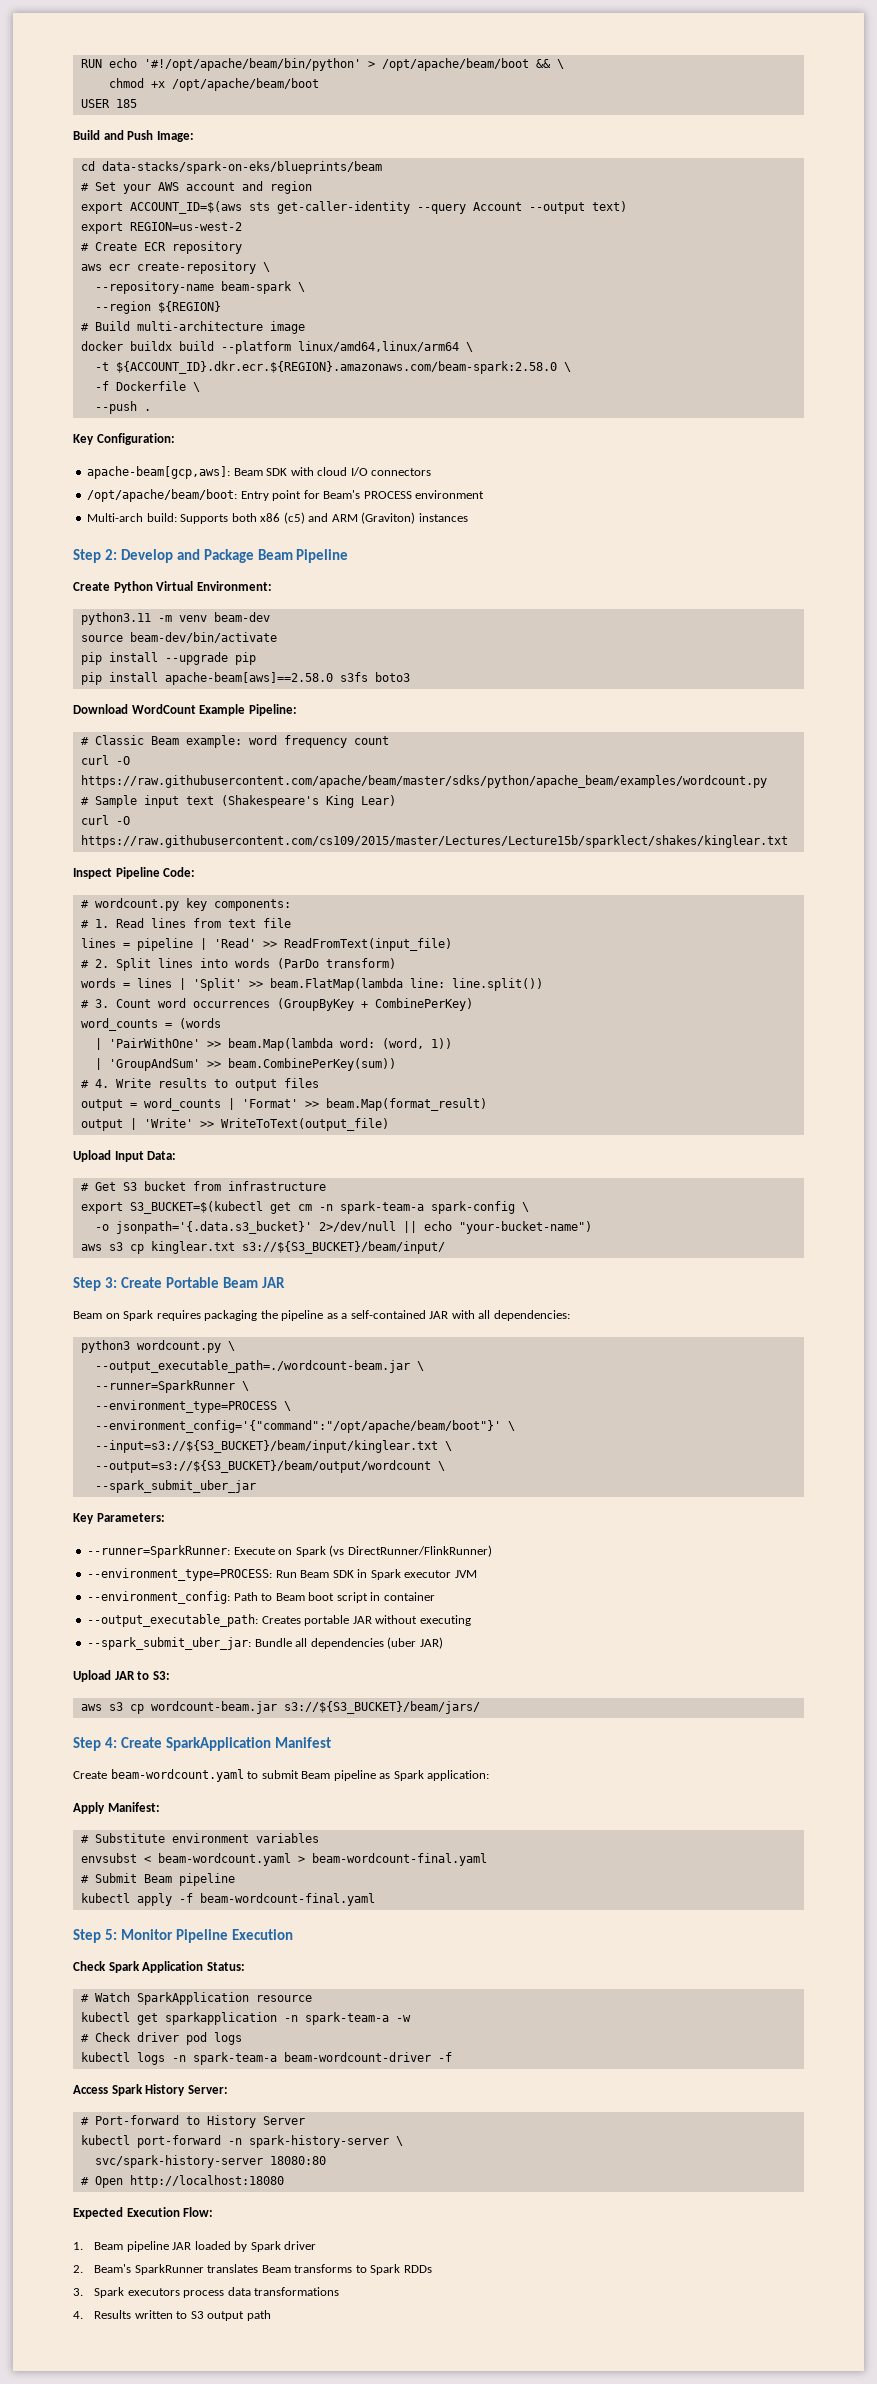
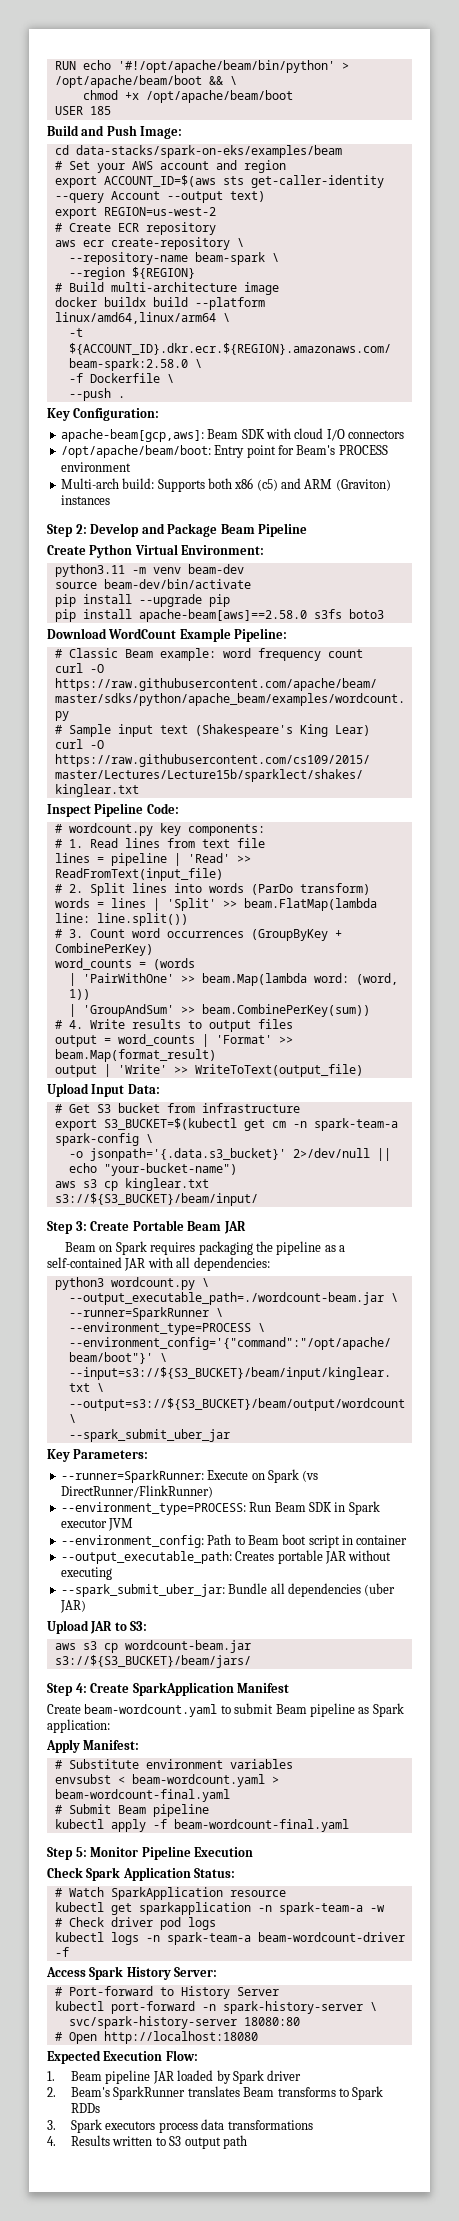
- cd data-stacks/spark-on-eks/blueprints/beam
+ cd data-stacks/spark-on-eks/examples/beam

